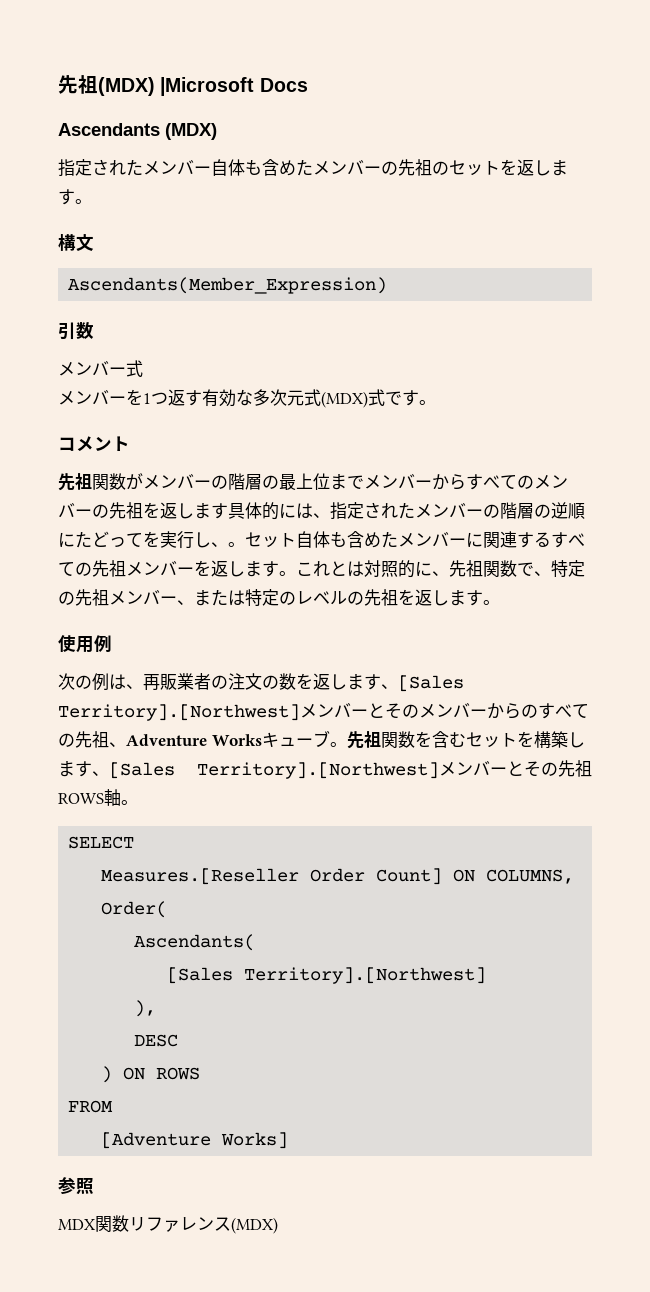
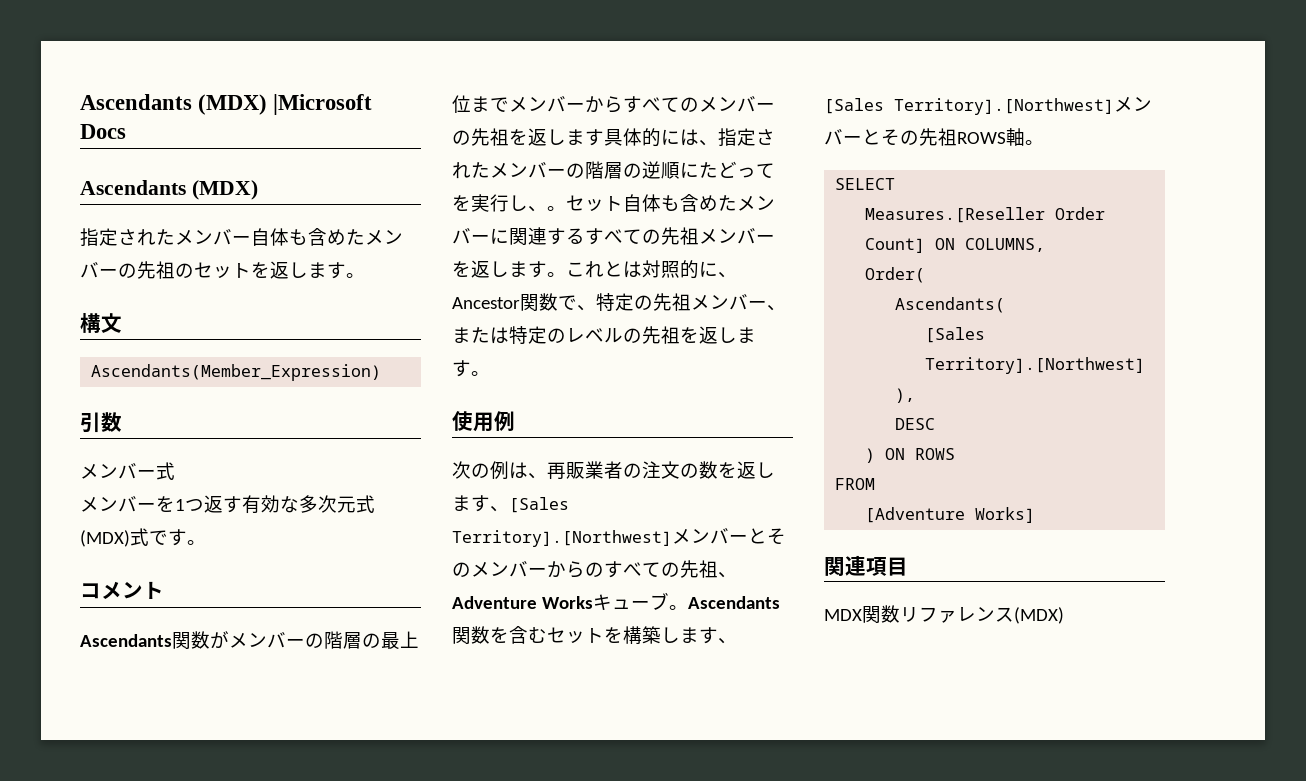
- 先祖(MDX) |Microsoft Docs
+ Ascendants (MDX) |Microsoft Docs
- 先祖関数がメンバーの階層の最上位までメンバーからすべてのメンバーの先祖を返します具体的には、指定されたメンバーの階層の逆順にたどってを実行し、。
+ Ascendants関数がメンバーの階層の最上位までメンバーからすべてのメンバーの先祖を返します具体的には、指定されたメンバーの階層の逆順にたどってを実行し、。
- これとは対照的に、先祖関数で、特定の先祖メンバー、または特定のレベルの先祖を返します。
+ これとは対照的に、Ancestor関数で、特定の先祖メンバー、または特定のレベルの先祖を返します。
- 先祖関数を含むセットを構築します、[Sales Territory].[Northwest]メンバーとその先祖ROWS軸。
+ Ascendants関数を含むセットを構築します、[Sales Territory].[Northwest]メンバーとその先祖ROWS軸。
- 参照
+ 関連項目

